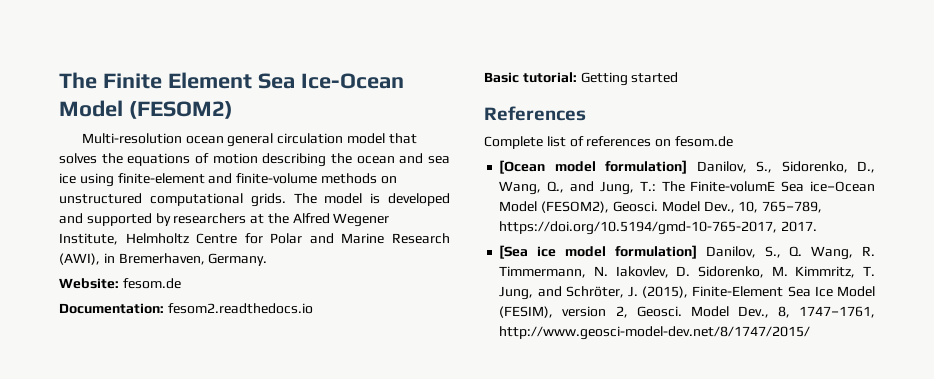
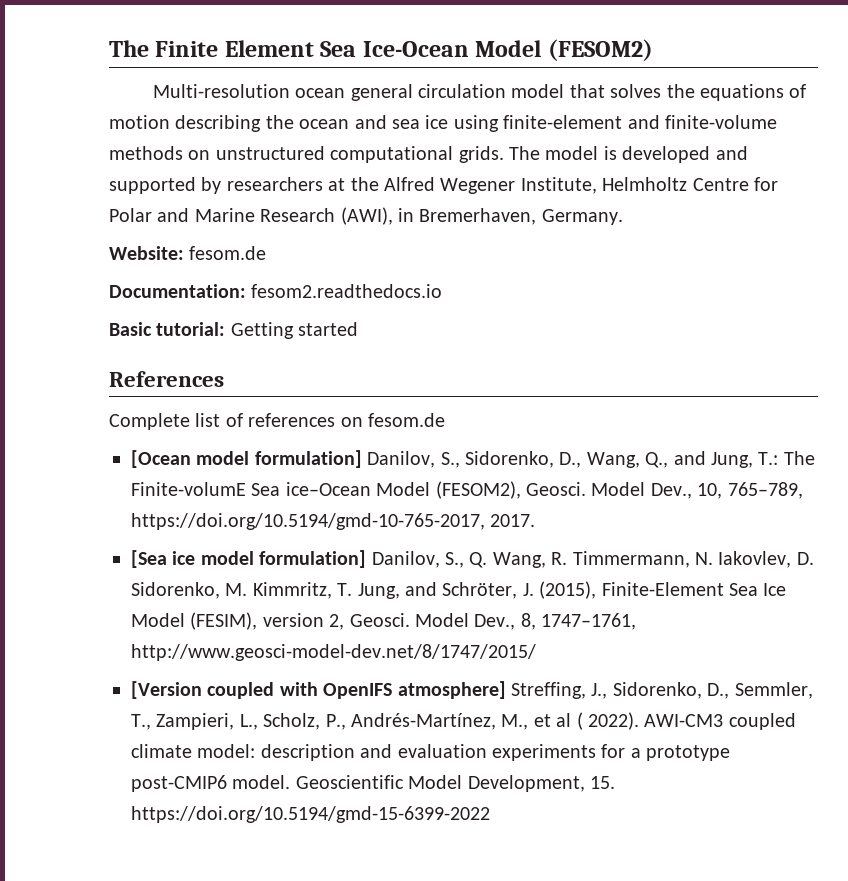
+ [Version coupled with OpenIFS atmosphere] Streffing, J., Sidorenko, D., Semmler, T., Zampieri, L., Scholz, P., Andrés-Martínez, M., et al ( 2022). AWI-CM3 coupled climate model: description and evaluation experiments for a prototype post-CMIP6 model. Geoscientific Model Development, 15. https://doi.org/10.5194/gmd-15-6399-2022

